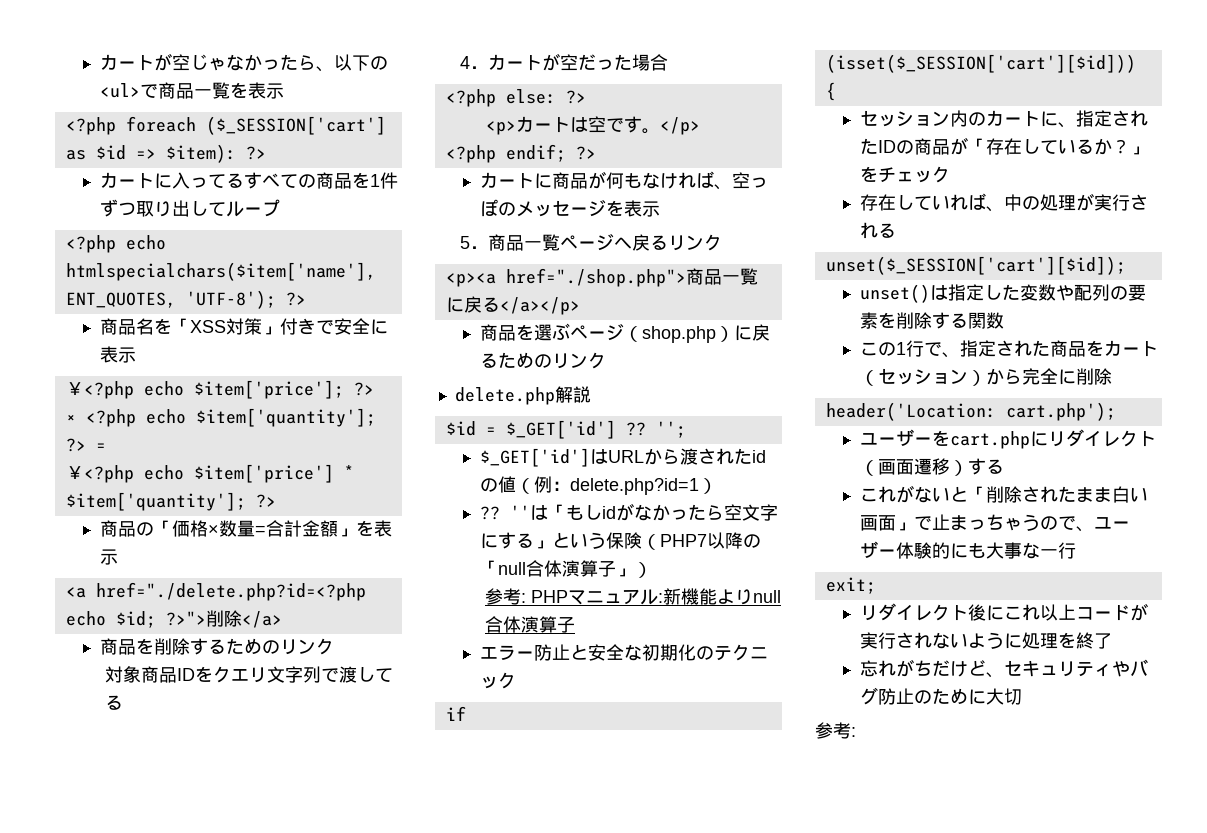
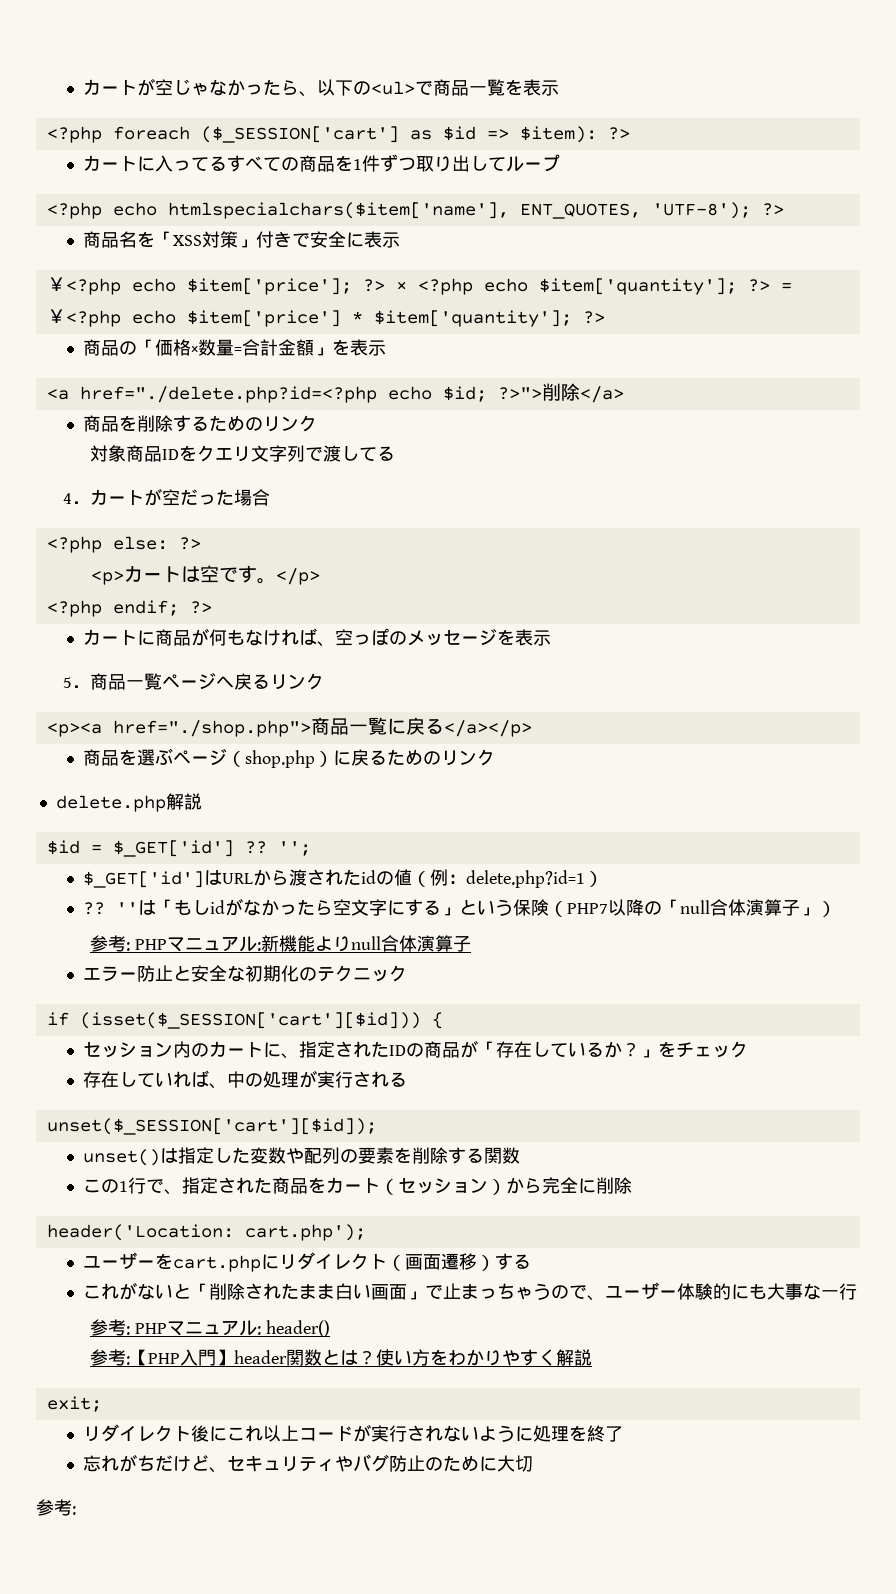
+ 参考: PHPマニュアル: header()
+ 参考:【PHP入門】header関数とは？使い方をわかりやすく解説

